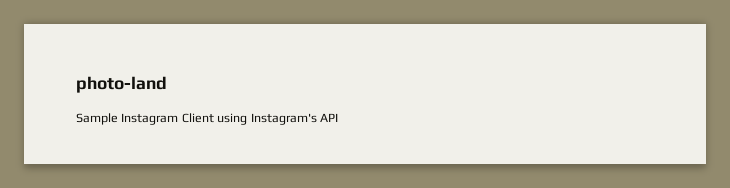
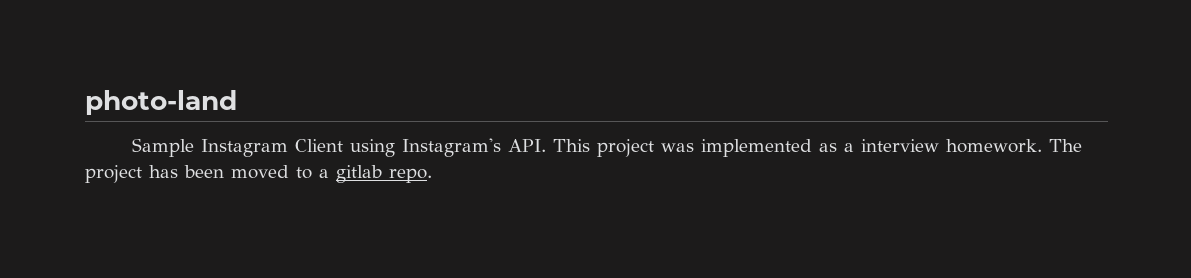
- Sample Instagram Client using Instagram's API
+ Sample Instagram Client using Instagram's API. This project was implemented as a interview homework. The project has been moved to a gitlab repo.

